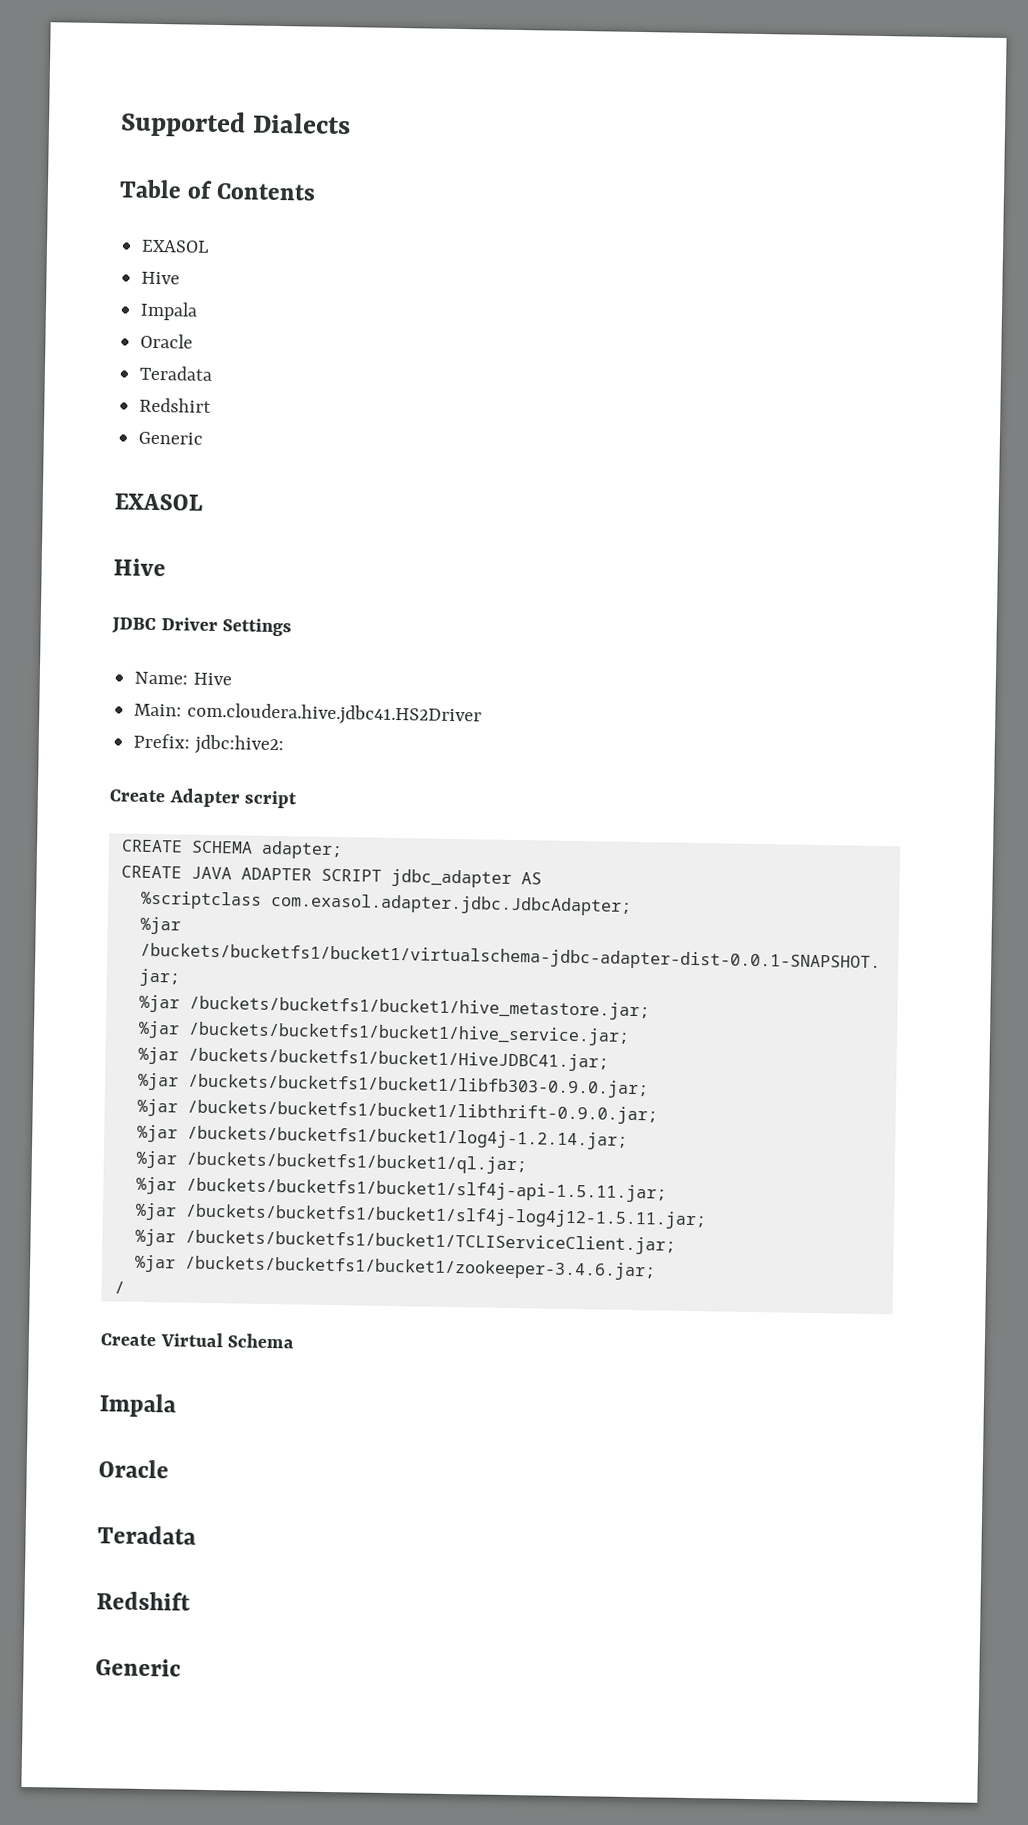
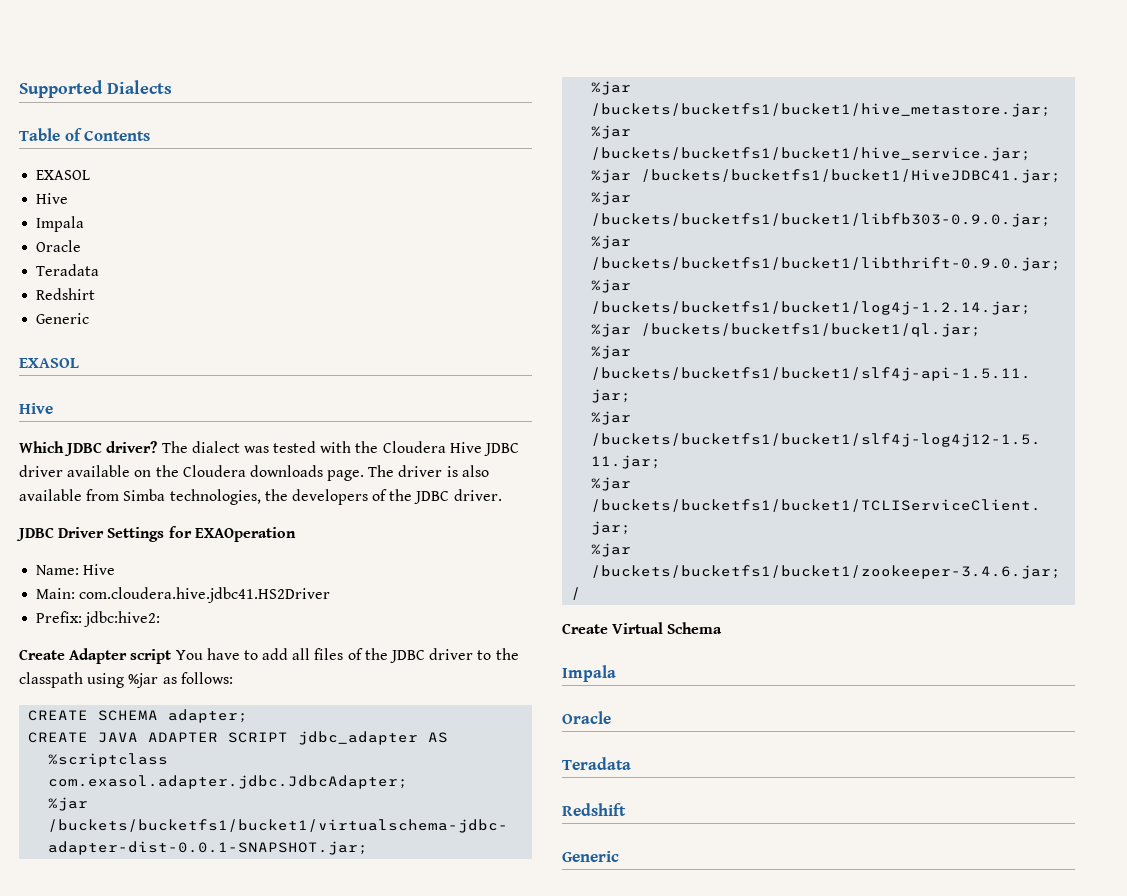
+ Which JDBC driver? The dialect was tested with the Cloudera Hive JDBC driver available on the Cloudera downloads page. The driver is also available from Simba technologies, the developers of the JDBC driver.
- JDBC Driver Settings
+ JDBC Driver Settings for EXAOperation
- Create Adapter script
+ Create Adapter script You have to add all files of the JDBC driver to the classpath using %jar as follows:

